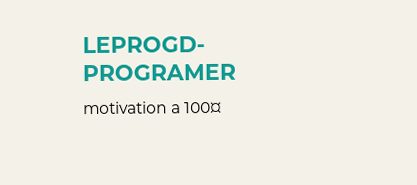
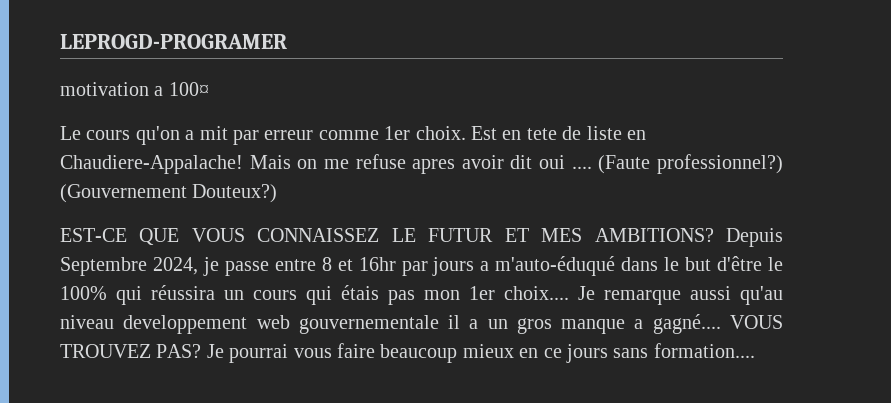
+ Le cours qu'on a mit par erreur comme 1er choix. Est en tete de liste en Chaudiere-Appalache! Mais on me refuse apres avoir dit oui .... (Faute professionnel?) (Gouvernement Douteux?)
+ EST-CE QUE VOUS CONNAISSEZ LE FUTUR ET MES AMBITIONS? Depuis Septembre 2024, je passe entre 8 et 16hr par jours a m'auto-éduqué dans le but d'être le 100% qui réussira un cours qui étais pas mon 1er choix.... Je remarque aussi qu'au niveau developpement web gouvernementale il a un gros manque a gagné.... VOUS TROUVEZ PAS? Je pourrai vous faire beaucoup mieux en ce jours sans formation....

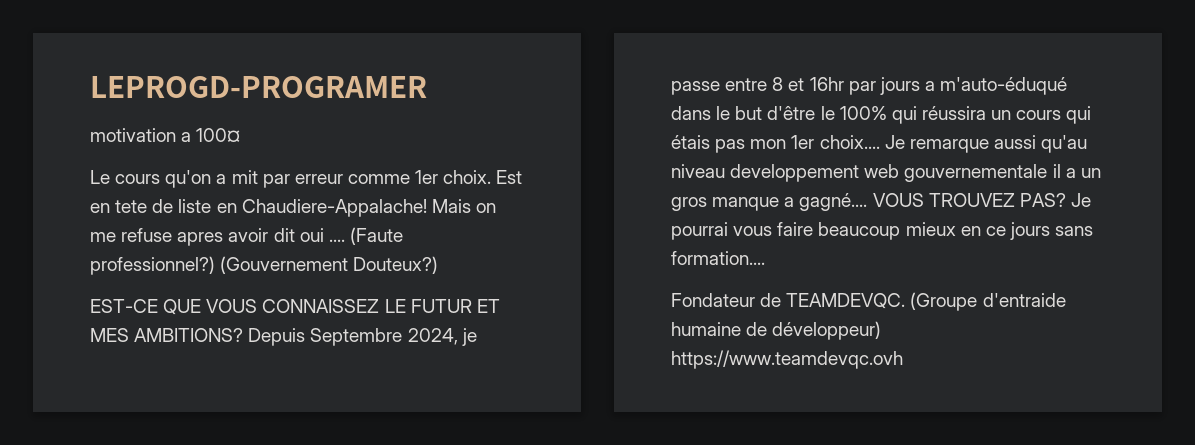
+ Fondateur de TEAMDEVQC. (Groupe d'entraide humaine de développeur) https://www.teamdevqc.ovh

